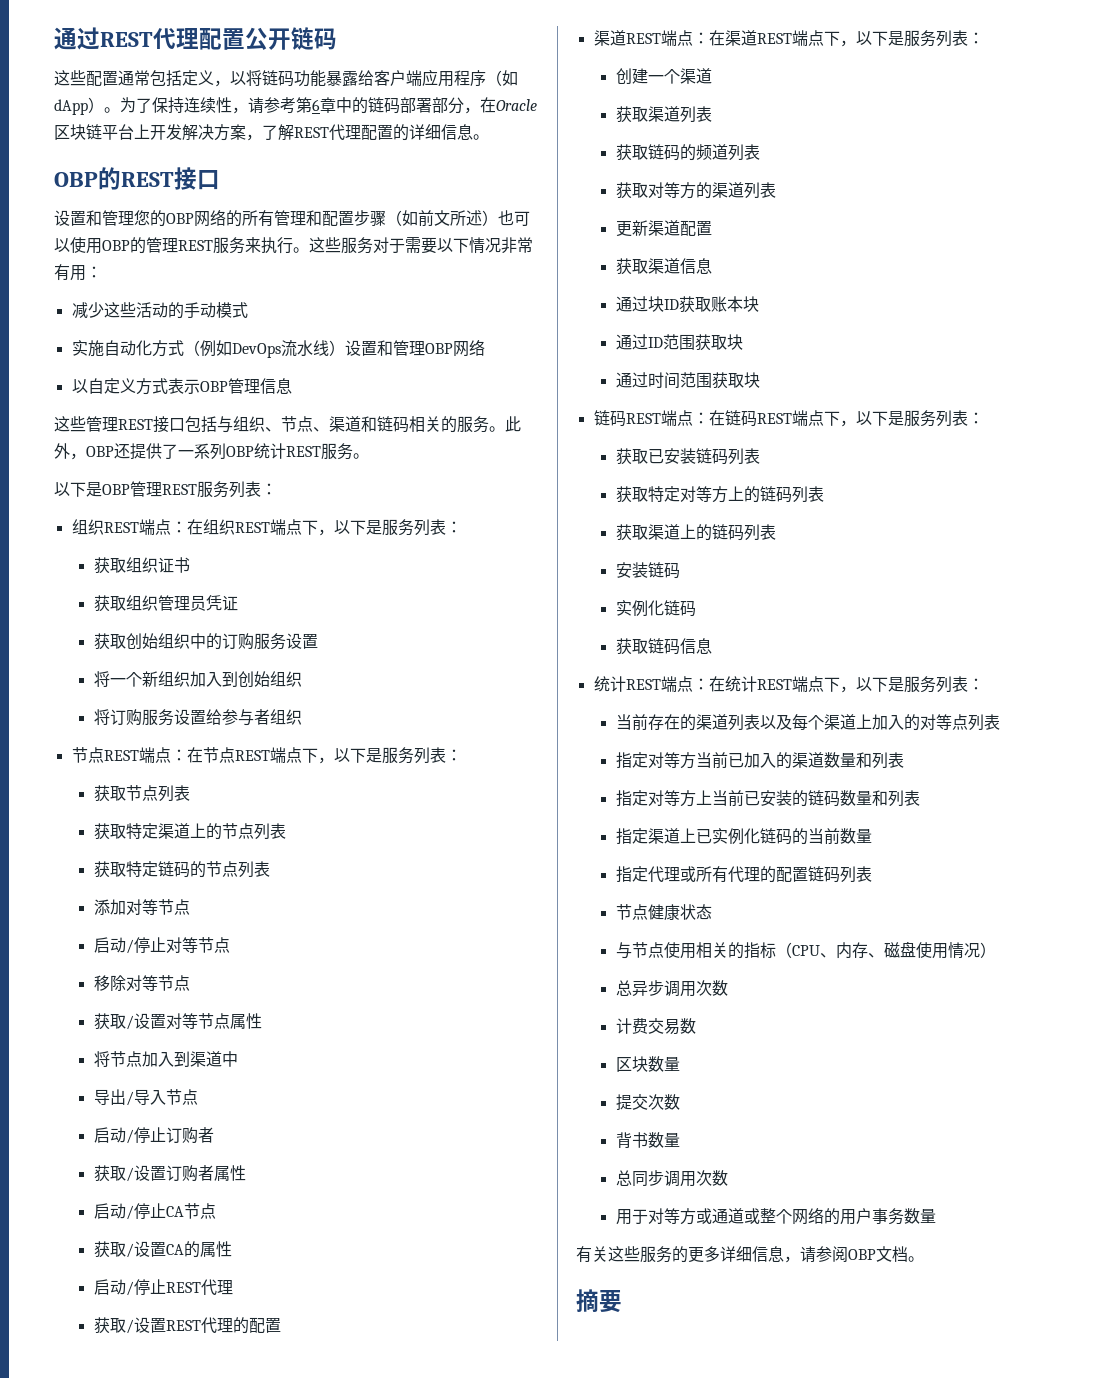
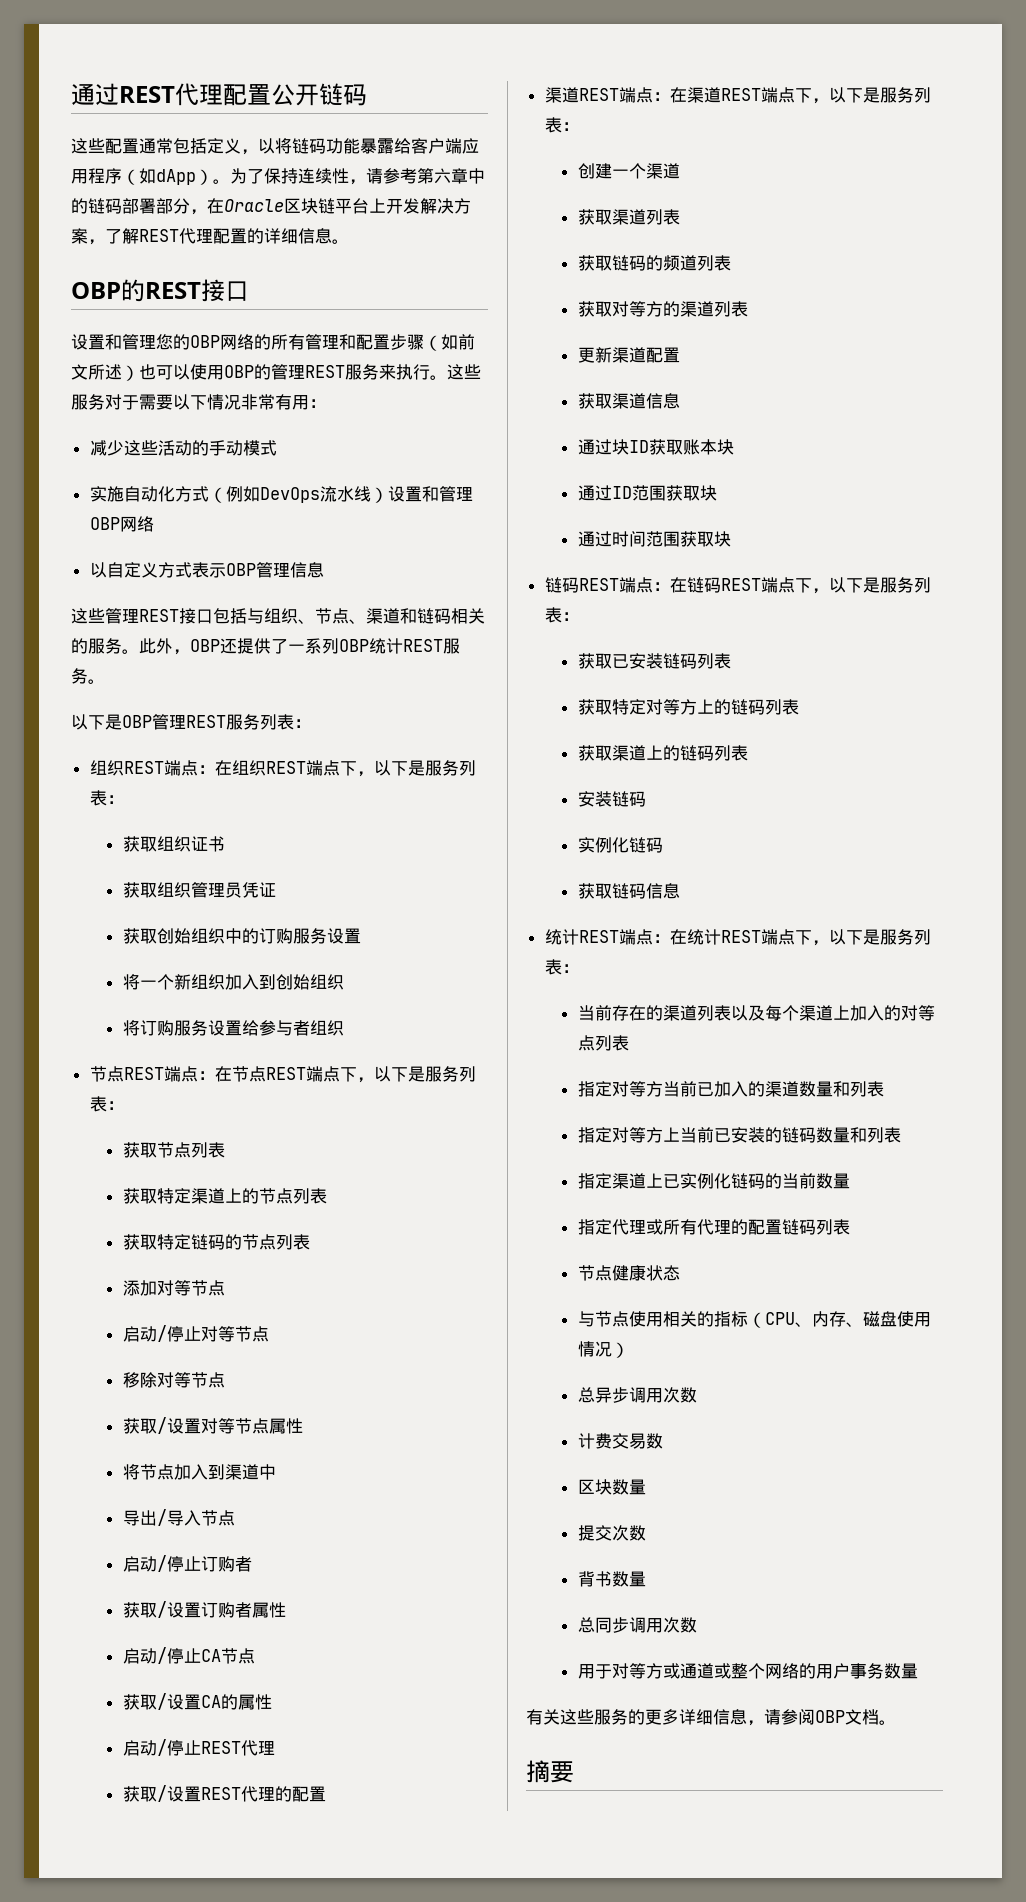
- 为了保持连续性，请参考第6章中的链码部署部分，在Oracle区块链平台上开发解决方案，了解REST代理配置的详细信息。
+ 为了保持连续性，请参考第六章中的链码部署部分，在Oracle区块链平台上开发解决方案，了解REST代理配置的详细信息。

